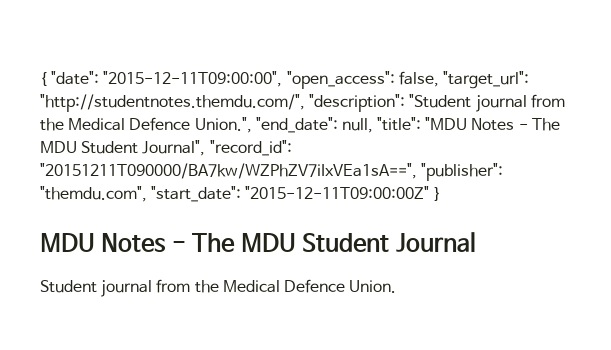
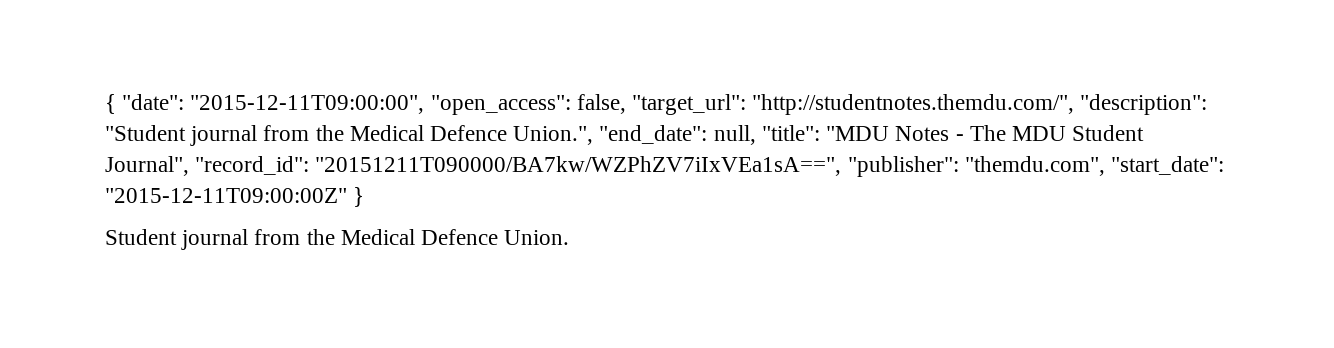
- MDU Notes - The MDU Student Journal

